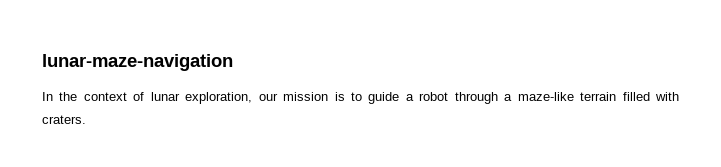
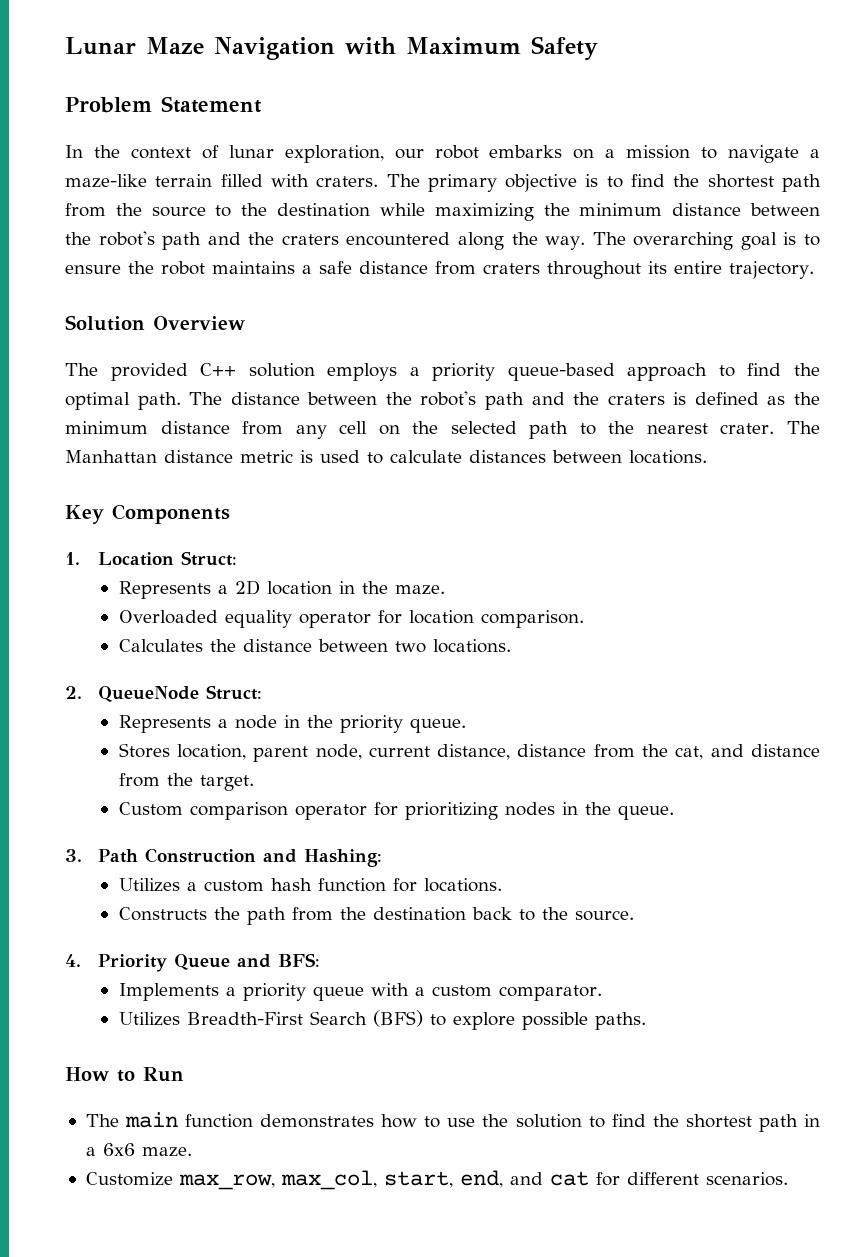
- lunar-maze-navigation
+ Lunar Maze Navigation with Maximum Safety
+ Problem Statement
- In the context of lunar exploration, our mission is to guide a robot through a maze-like terrain filled with craters.
+ In the context of lunar exploration, our robot embarks on a mission to navigate a maze-like terrain filled with craters.
+ The primary objective is to find the shortest path from the source to the destination while maximizing the minimum distance between the robot's path and the craters encountered along the way. The overarching goal is to ensure the robot maintains a safe distance from craters throughout its entire trajectory.
+ Solution Overview
+ The provided C++ solution employs a priority queue-based approach to find the optimal path. The distance between the robot's path and the craters is defined as the minimum distance from any cell on the selected path to the nearest crater. The Manhattan distance metric is used to calculate distances between locations.
+ Key Components
+ 1. Location Struct:
+ Represents a 2D location in the maze.
+ Overloaded equality operator for location comparison.
+ Calculates the distance between two locations.
+ 2. QueueNode Struct:
+ Represents a node in the priority queue.
+ Stores location, parent node, current distance, distance from the cat, and distance from the target.
+ Custom comparison operator for prioritizing nodes in the queue.
+ 3. Path Construction and Hashing:
+ Utilizes a custom hash function for locations.
+ Constructs the path from the destination back to the source.
+ 4. Priority Queue and BFS:
+ Implements a priority queue with a custom comparator.
+ Utilizes Breadth-First Search (BFS) to explore possible paths.
+ How to Run
+ The main function demonstrates how to use the solution to find the shortest path in a 6x6 maze.
+ Customize max_row, max_col, start, end, and cat for different scenarios.

